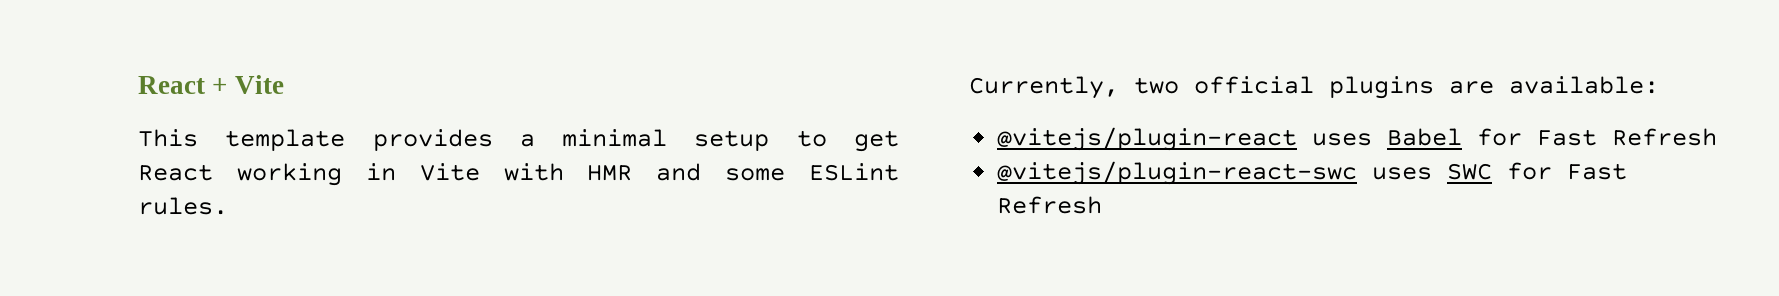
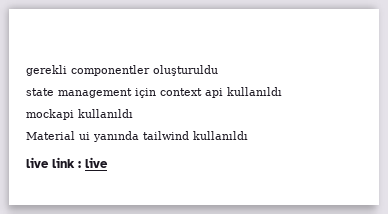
- React + Vite
- This template provides a minimal setup to get React working in Vite with HMR and some ESLint rules.
- Currently, two official plugins are available:
- @vitejs/plugin-react uses Babel for Fast Refresh
- @vitejs/plugin-react-swc uses SWC for Fast Refresh
+ gerekli componentler oluşturuldu
+ state management için context api kullanıldı
+ mockapi kullanıldı
+ Material ui yanında tailwind kullanıldı
+ live link : live

